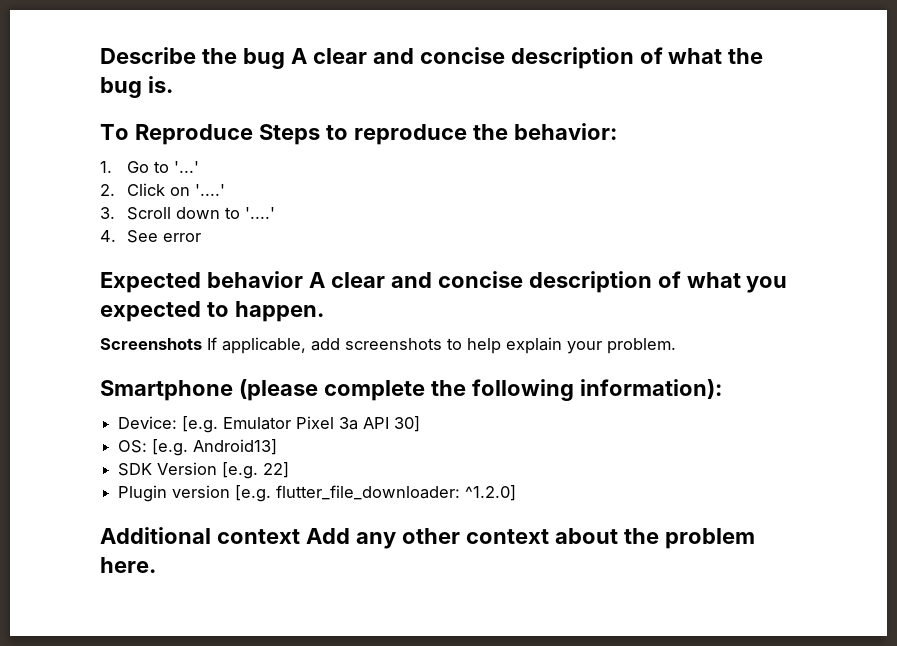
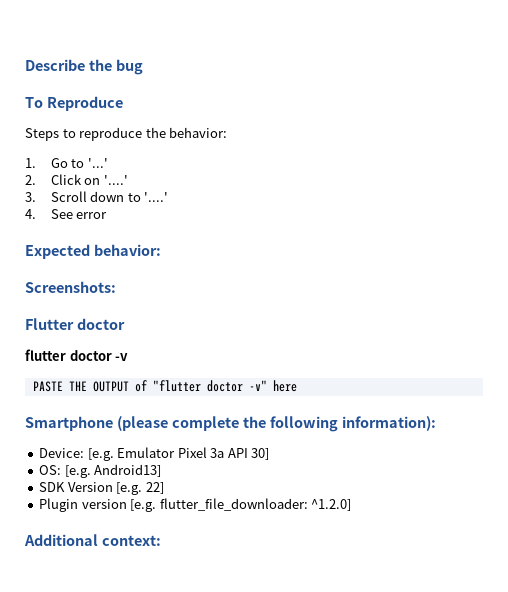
- Describe the bug A clear and concise description of what the bug is.
+ Describe the bug
- To Reproduce Steps to reproduce the behavior:
+ To Reproduce
+ Steps to reproduce the behavior:
- Expected behavior A clear and concise description of what you expected to happen.
- Screenshots If applicable, add screenshots to help explain your problem.
+ Expected behavior:
+ Screenshots:
+ Flutter doctor
+ flutter doctor -v
+ PASTE THE OUTPUT of "flutter doctor -v" here
- Additional context Add any other context about the problem here.
+ Additional context:

